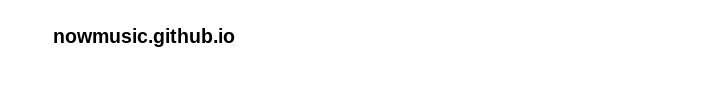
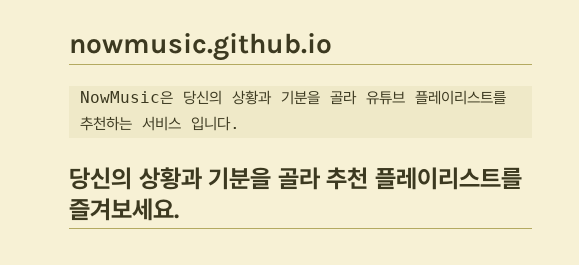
+ NowMusic은 당신의 상황과 기분을 골라 유튜브 플레이리스트를 추천하는 서비스 입니다.
+ 당신의 상황과 기분을 골라 추천 플레이리스트를 즐겨보세요.

